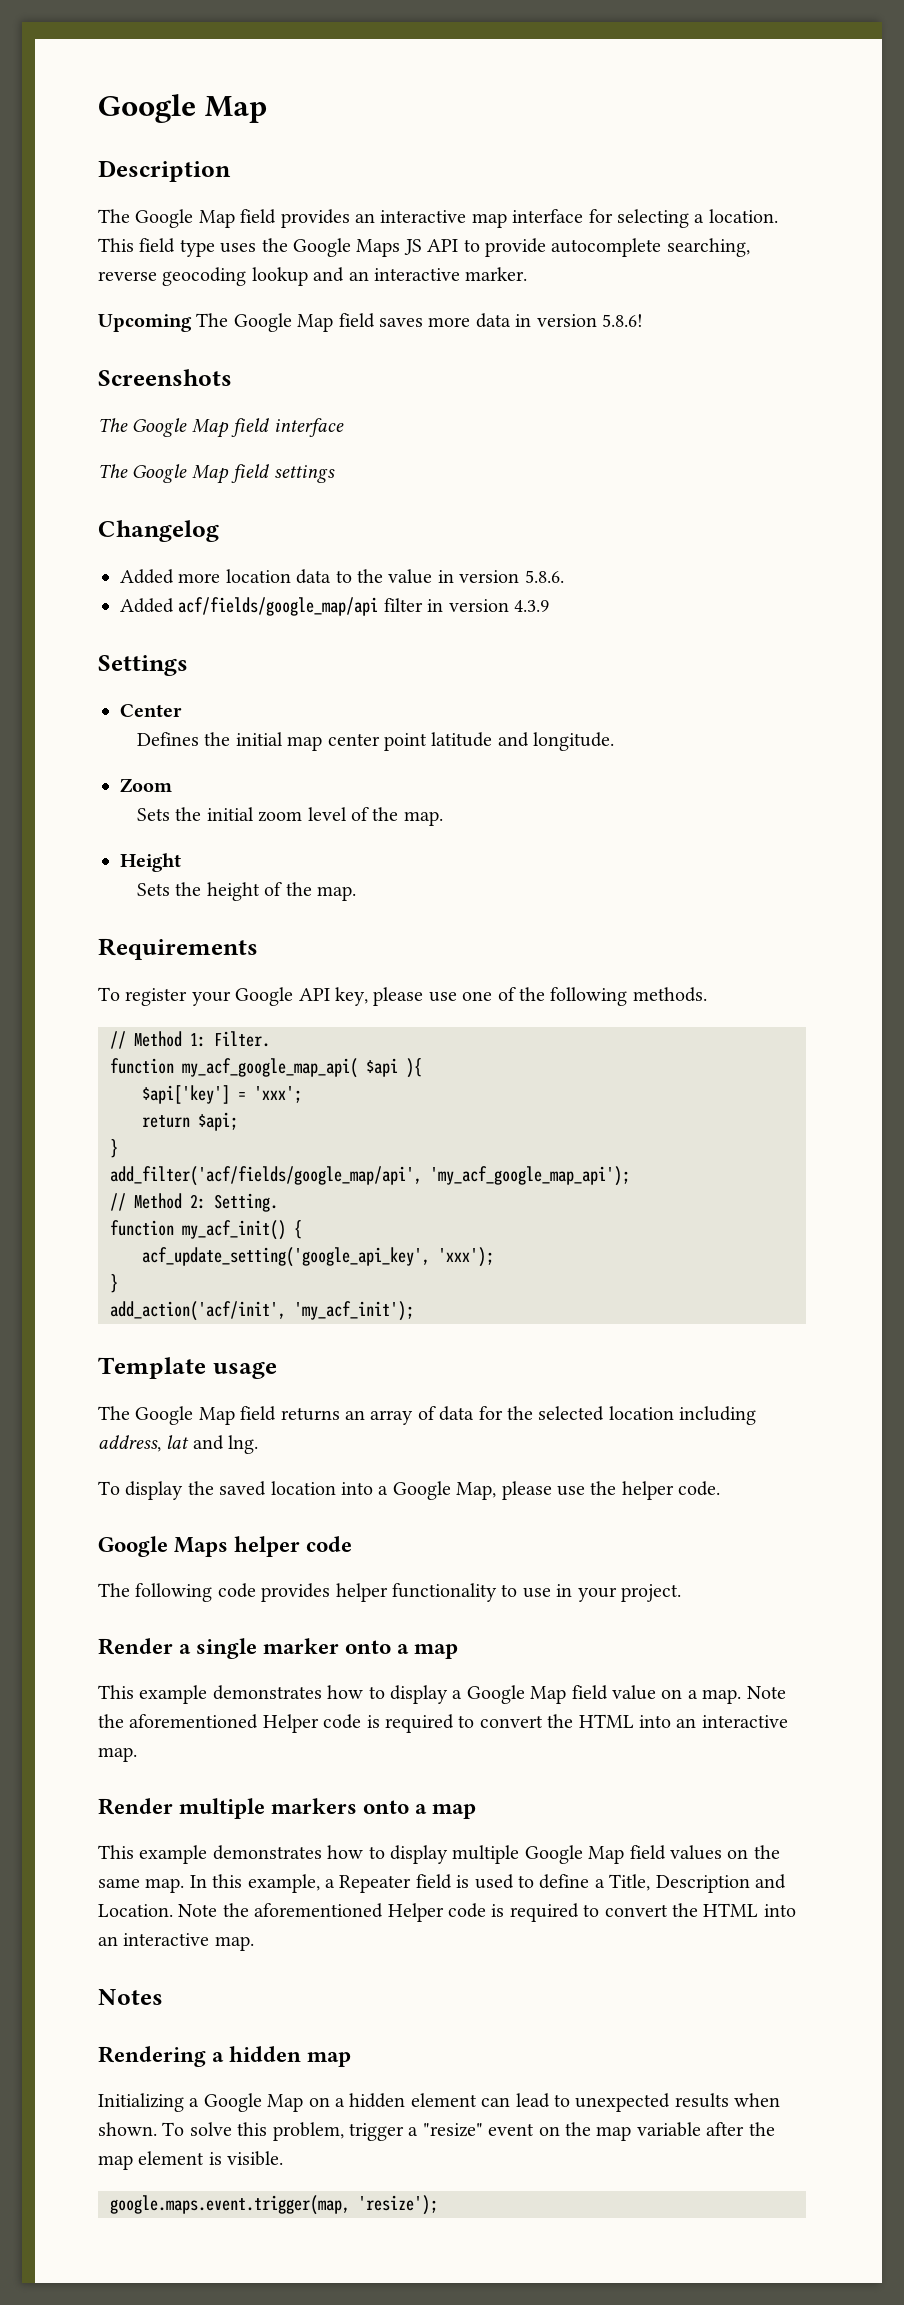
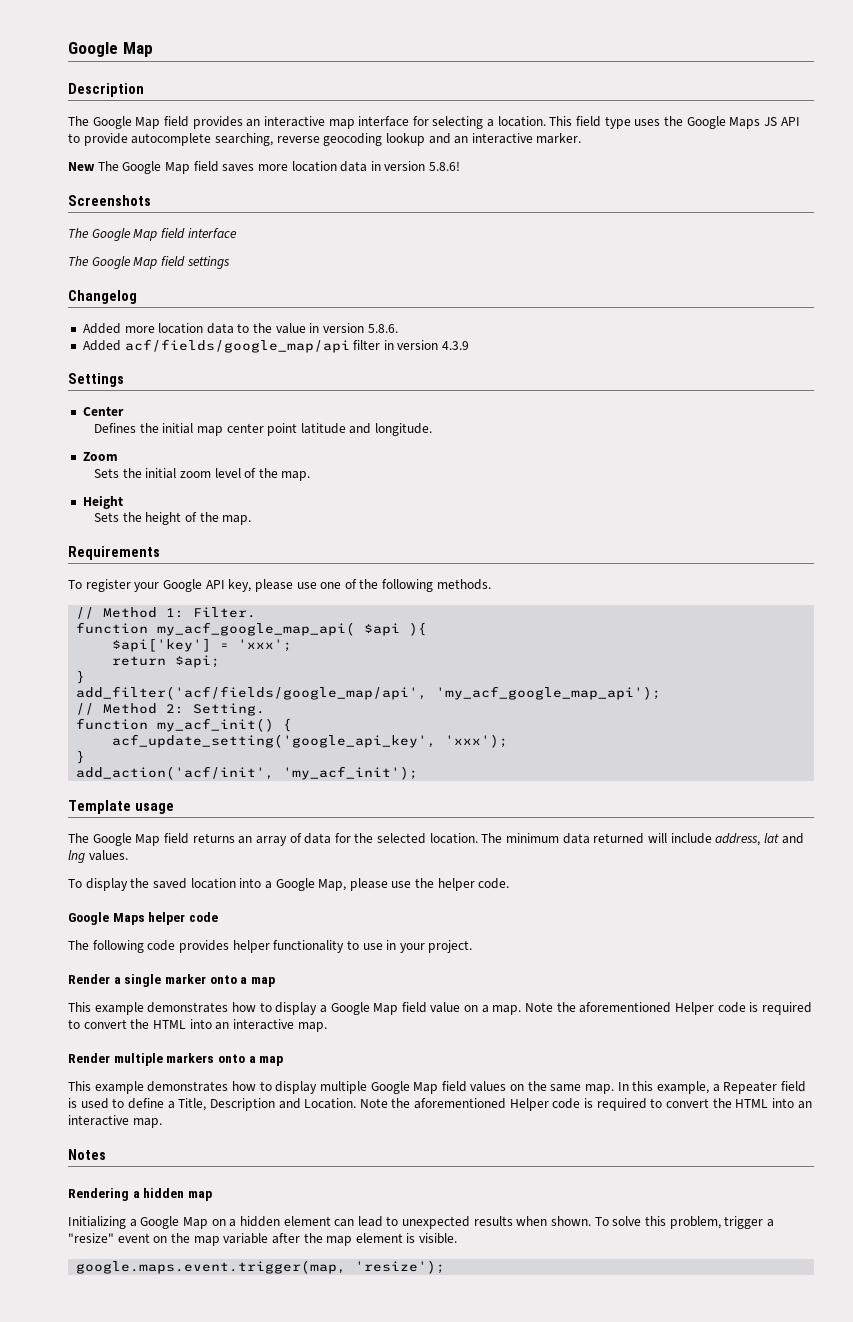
- Upcoming The Google Map field saves more data in version 5.8.6!
+ New The Google Map field saves more location data in version 5.8.6!
- The Google Map field returns an array of data for the selected location including address, lat and lng.
+ The Google Map field returns an array of data for the selected location. The minimum data returned will include address, lat and lng values.

